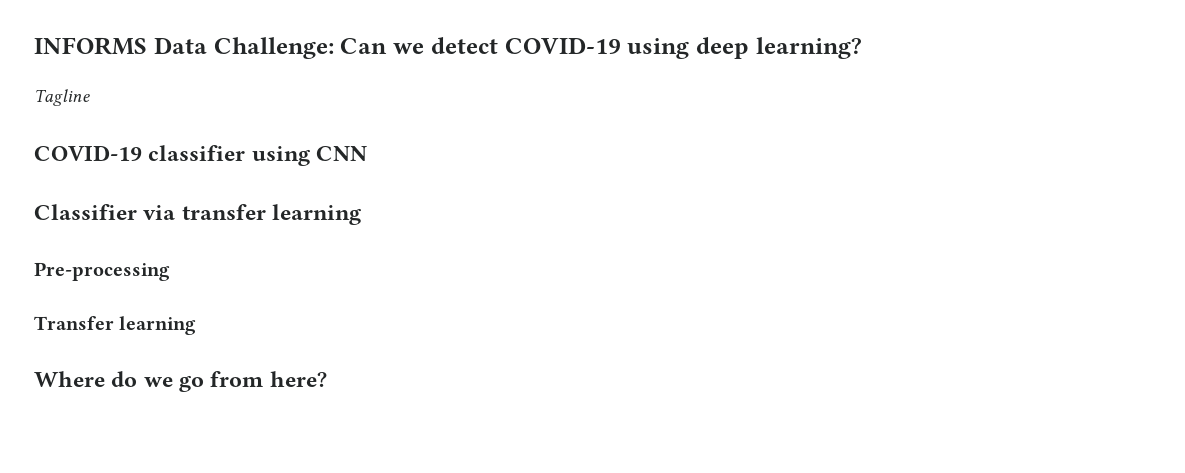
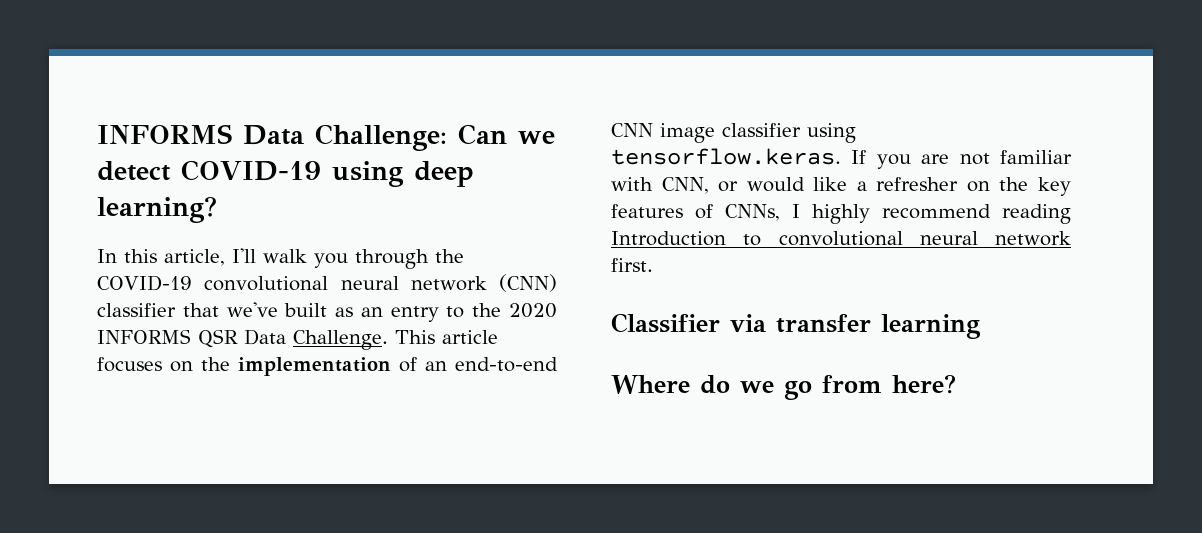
- Tagline
- COVID-19 classifier using CNN
+ In this article, I'll walk you through the COVID-19 convolutional neural network (CNN) classifier that we've built as an entry to the 2020 INFORMS QSR Data Challenge. This article focuses on the implementation of an end-to-end CNN image classifier using tensorflow.keras. If you are not familiar with CNN, or would like a refresher on the key features of CNNs, I highly recommend reading Introduction to convolutional neural network first.
- Pre-processing
- Transfer learning

